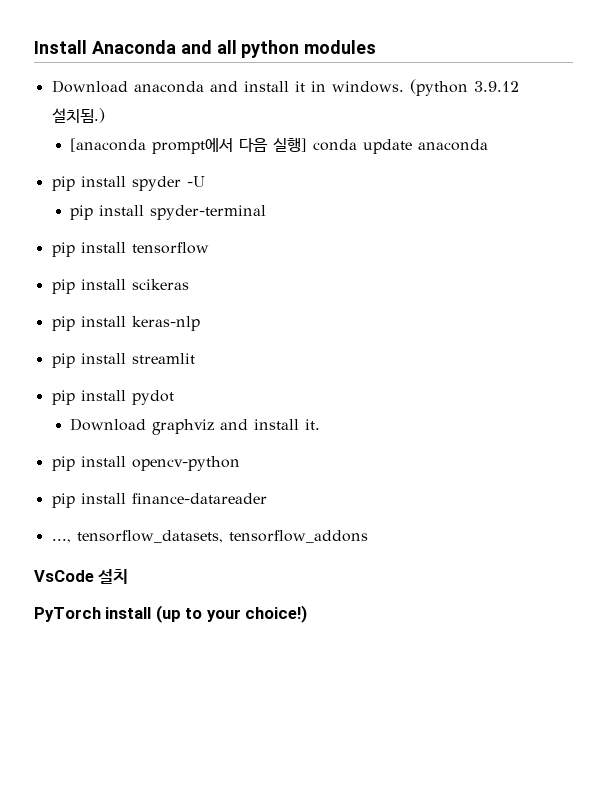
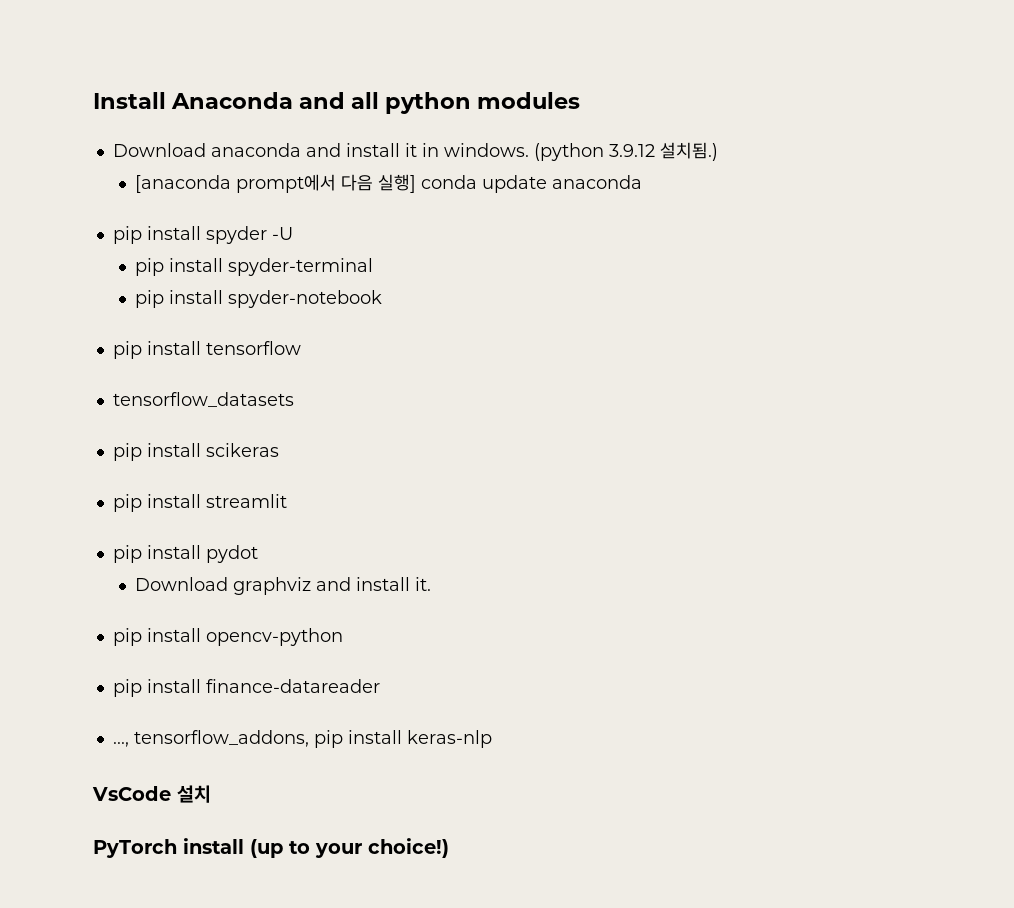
+ pip install spyder-notebook
+ tensorflow_datasets
- pip install keras-nlp
- ..., tensorflow_datasets, tensorflow_addons
+ ..., tensorflow_addons, pip install keras-nlp

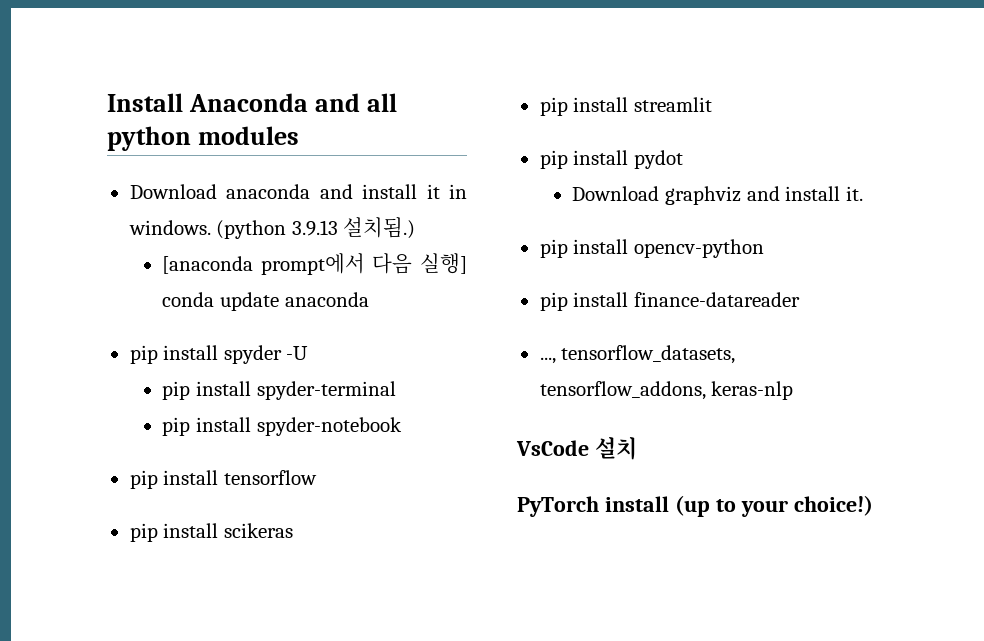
- (python 3.9.12 설치됨.)
+ (python 3.9.13 설치됨.)
- tensorflow_datasets
- ..., tensorflow_addons, pip install keras-nlp
+ ..., tensorflow_datasets, tensorflow_addons, keras-nlp

